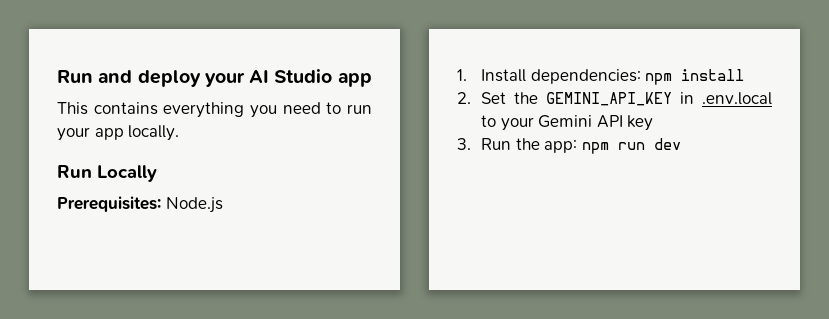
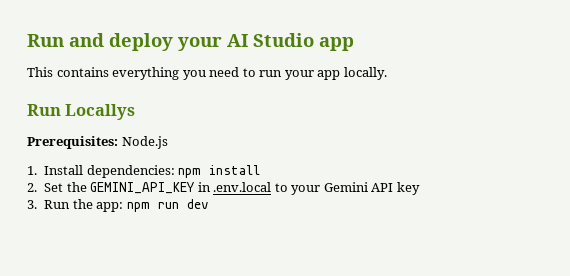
- Run Locally
+ Run Locallys

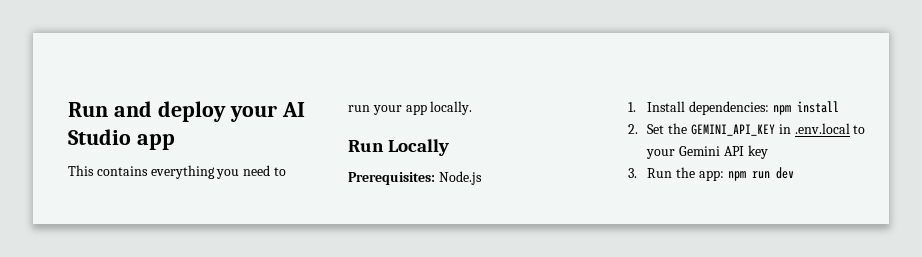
- Run Locallys
+ Run Locally

